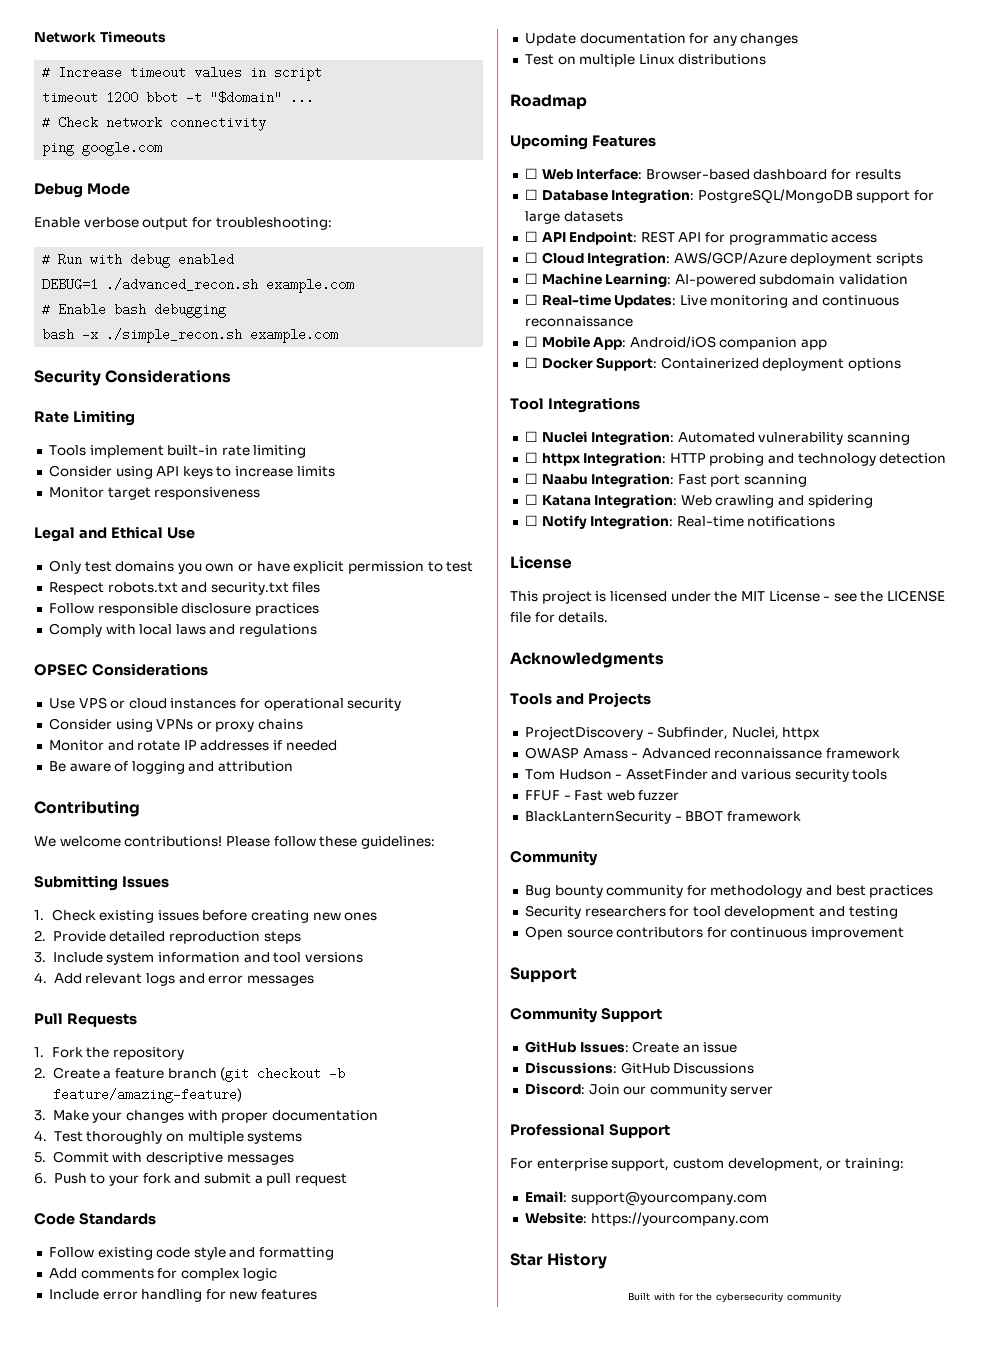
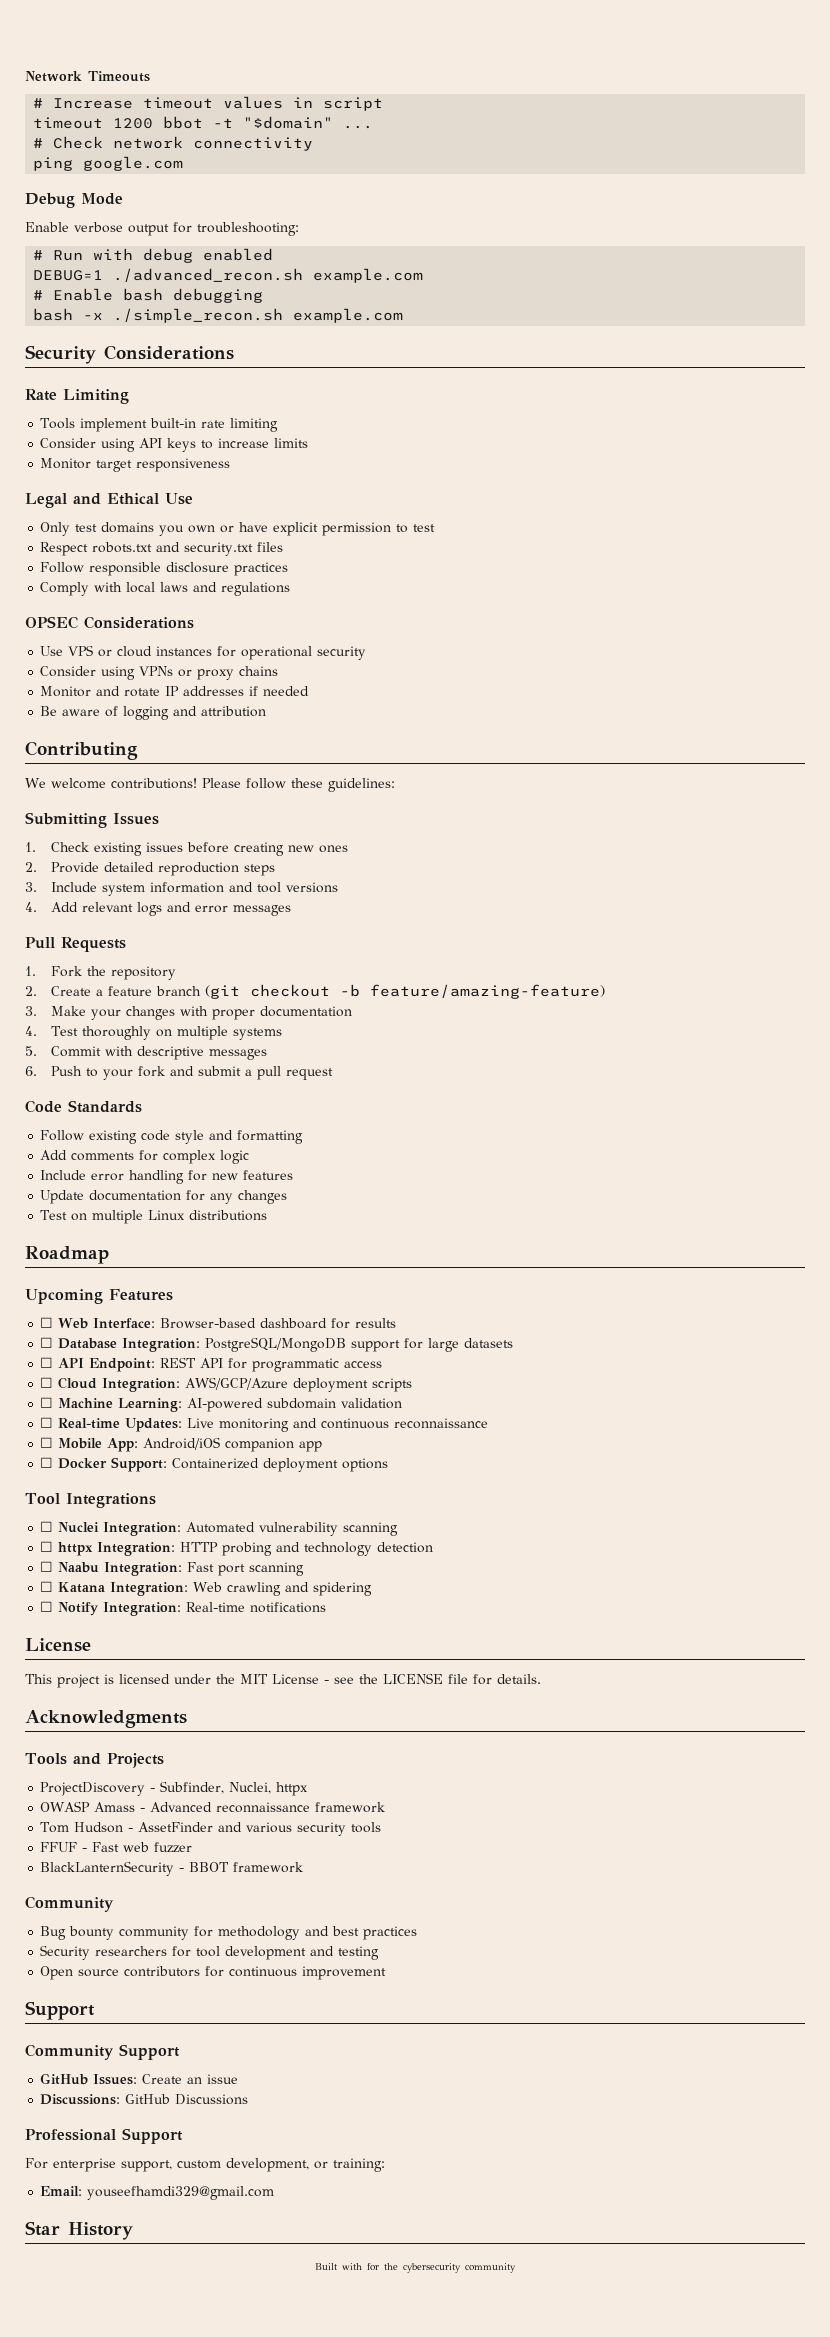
- Discord: Join our community server
- Email: support@yourcompany.com
- Website: https://yourcompany.com
+ Email: youseefhamdi329@gmail.com

